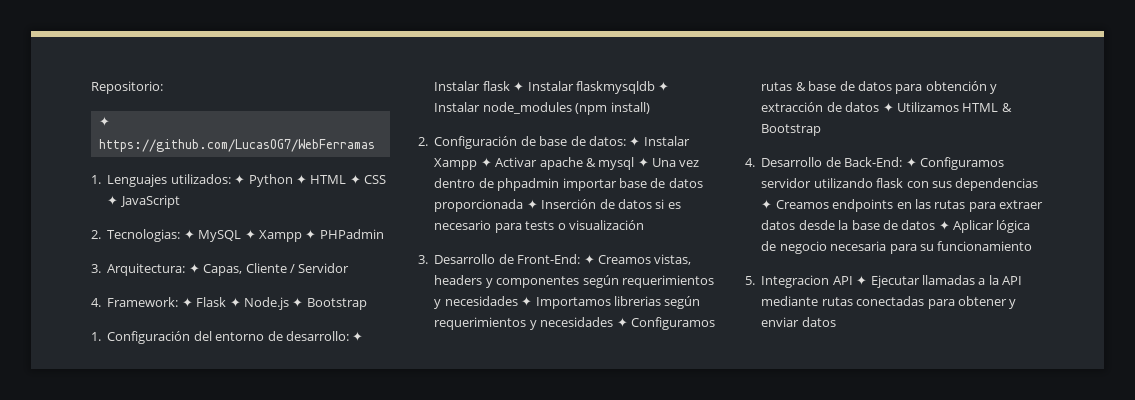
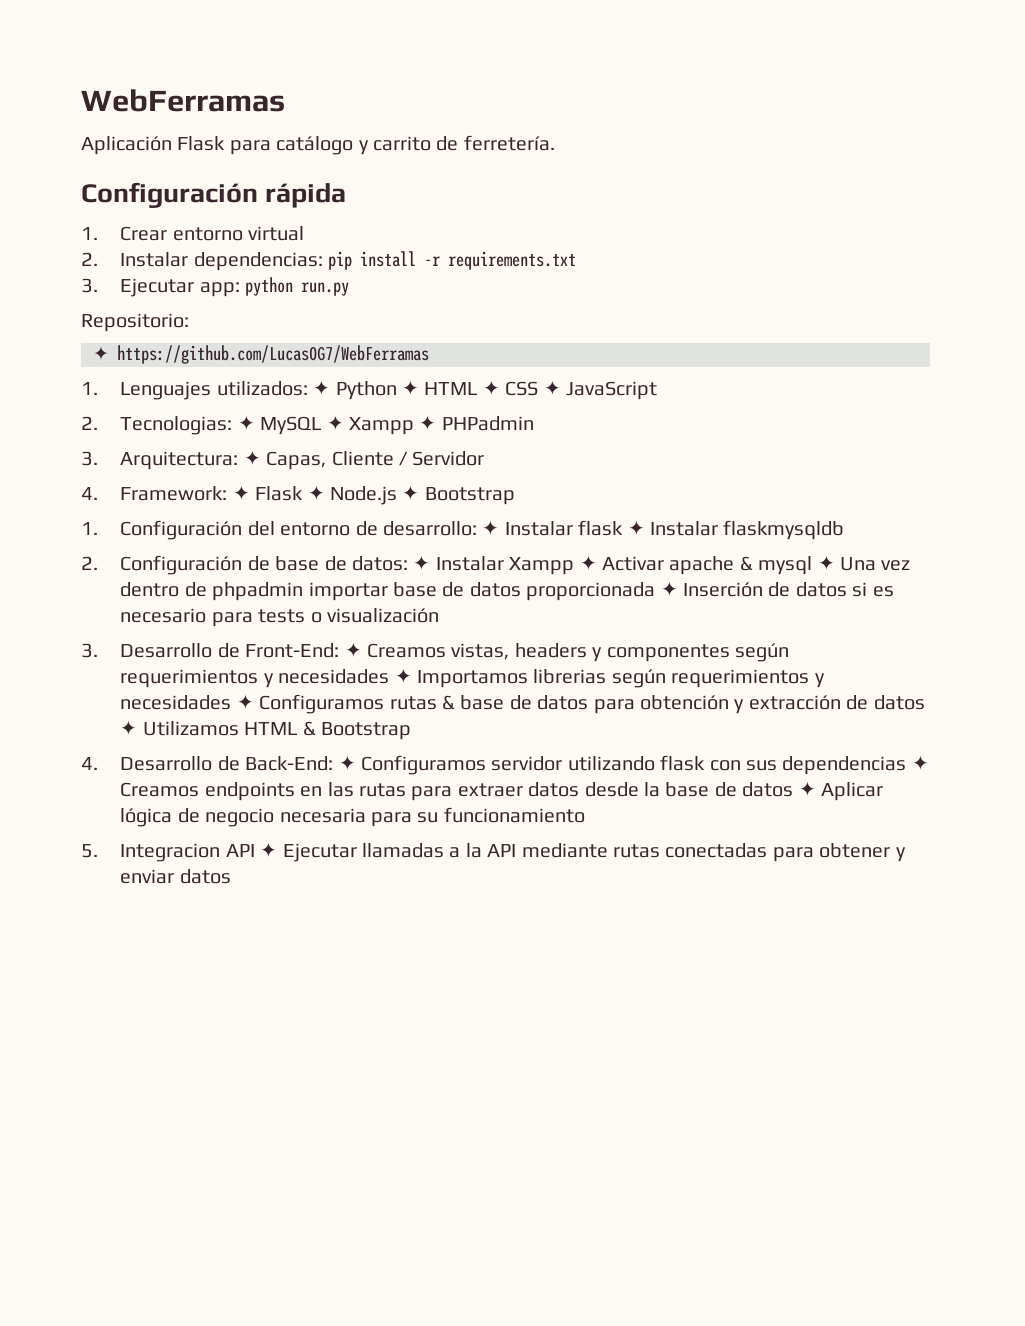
+ WebFerramas
+ Aplicación Flask para catálogo y carrito de ferretería.
+ Configuración rápida
+ 1. Crear entorno virtual
+ 2. Instalar dependencias: pip install -r requirements.txt
+ 3. Ejecutar app: python run.py
- 1. Configuración del entorno de desarrollo: ✦ Instalar flask ✦ Instalar flaskmysqldb ✦ Instalar node_modules (npm install)
+ 1. Configuración del entorno de desarrollo: ✦ Instalar flask ✦ Instalar flaskmysqldb

